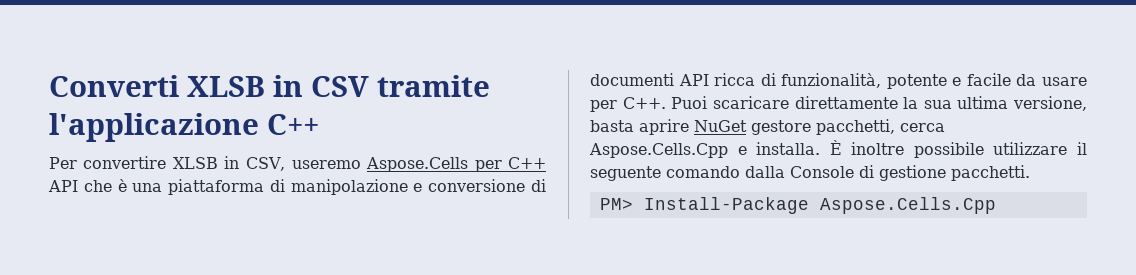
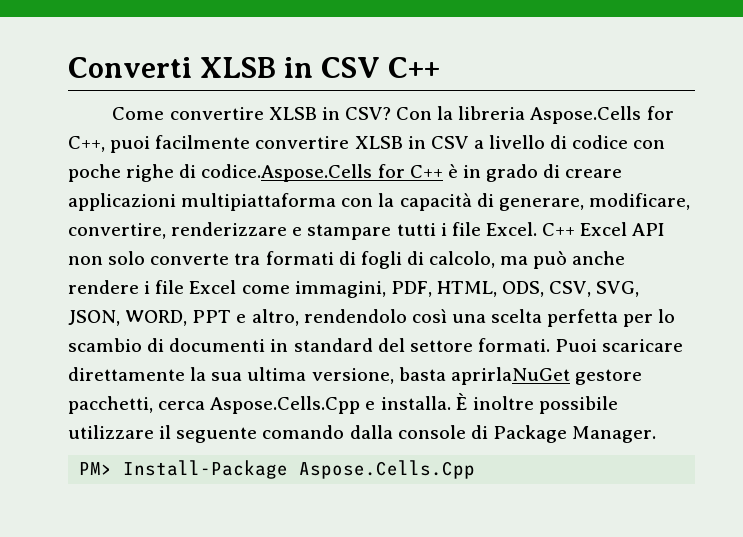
- Converti XLSB in CSV tramite l'applicazione C++
+ Converti XLSB in CSV C++
- Per convertire XLSB in CSV, useremo Aspose.Cells per C++ API che è una piattaforma di manipolazione e conversione di documenti API ricca di funzionalità, potente e facile da usare per C++. Puoi scaricare direttamente la sua ultima versione, basta aprire NuGet gestore pacchetti, cerca Aspose.Cells.Cpp e installa.
+ Come convertire XLSB in CSV? Con la libreria Aspose.Cells for C++, puoi facilmente convertire XLSB in CSV a livello di codice con poche righe di codice.Aspose.Cells for C++ è in grado di creare applicazioni multipiattaforma con la capacità di generare, modificare, convertire, renderizzare e stampare tutti i file Excel. C++ Excel API non solo converte tra formati di fogli di calcolo, ma può anche rendere i file Excel come immagini, PDF, HTML, ODS, CSV, SVG, JSON, WORD, PPT e altro, rendendolo così una scelta perfetta per lo scambio di documenti in standard del settore formati. Puoi scaricare direttamente la sua ultima versione, basta aprirlaNuGet gestore pacchetti, cerca Aspose.Cells.Cpp e installa.
- È inoltre possibile utilizzare il seguente comando dalla Console di gestione pacchetti.
+ È inoltre possibile utilizzare il seguente comando dalla console di Package Manager.

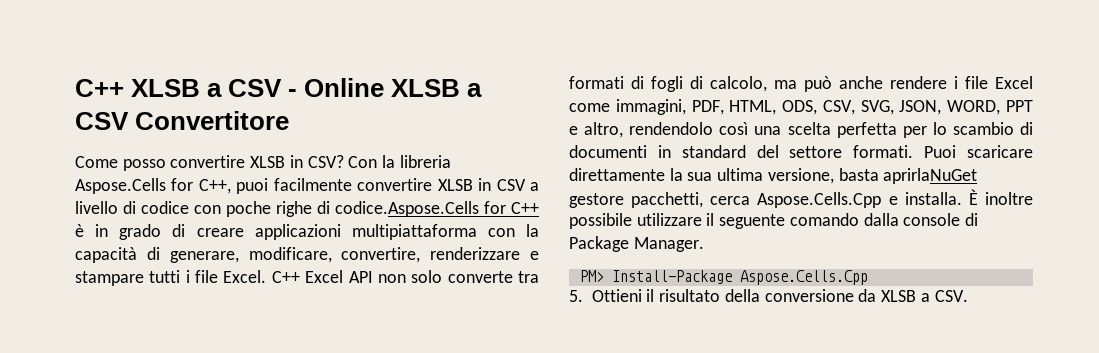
- Converti XLSB in CSV C++
+ C++ XLSB a CSV - Online XLSB a CSV Convertitore
- Come convertire XLSB in CSV?
+ Come posso convertire XLSB in CSV?
+ 5. Ottieni il risultato della conversione da XLSB a CSV.

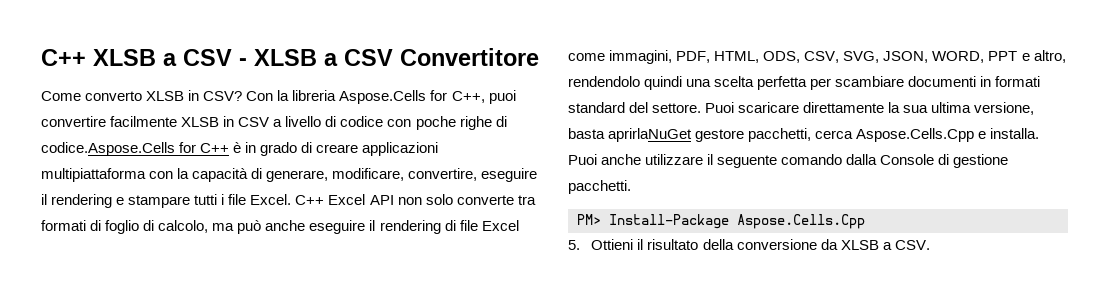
- C++ XLSB a CSV - Online XLSB a CSV Convertitore
+ C++ XLSB a CSV - XLSB a CSV Convertitore
- Come posso convertire XLSB in CSV?
+ Come converto XLSB in CSV?
- Con la libreria Aspose.Cells for C++, puoi facilmente convertire XLSB in CSV a livello di codice con poche righe di codice.Aspose.Cells for C++ è in grado di creare applicazioni multipiattaforma con la capacità di generare, modificare, convertire, renderizzare e stampare tutti i file Excel.
+ Con la libreria Aspose.Cells for C++, puoi convertire facilmente XLSB in CSV a livello di codice con poche righe di codice.Aspose.Cells for C++ è in grado di creare applicazioni multipiattaforma con la capacità di generare, modificare, convertire, eseguire il rendering e stampare tutti i file Excel.
- C++ Excel API non solo converte tra formati di fogli di calcolo, ma può anche rendere i file Excel come immagini, PDF, HTML, ODS, CSV, SVG, JSON, WORD, PPT e altro, rendendolo così una scelta perfetta per lo scambio di documenti in standard del settore formati.
+ C++ Excel API non solo converte tra formati di foglio di calcolo, ma può anche eseguire il rendering di file Excel come immagini, PDF, HTML, ODS, CSV, SVG, JSON, WORD, PPT e altro, rendendolo quindi una scelta perfetta per scambiare documenti in formati standard del settore.
- È inoltre possibile utilizzare il seguente comando dalla console di Package Manager.
+ Puoi anche utilizzare il seguente comando dalla Console di gestione pacchetti.

